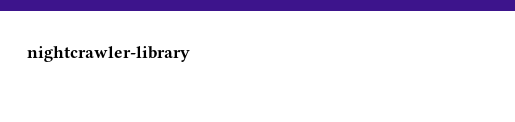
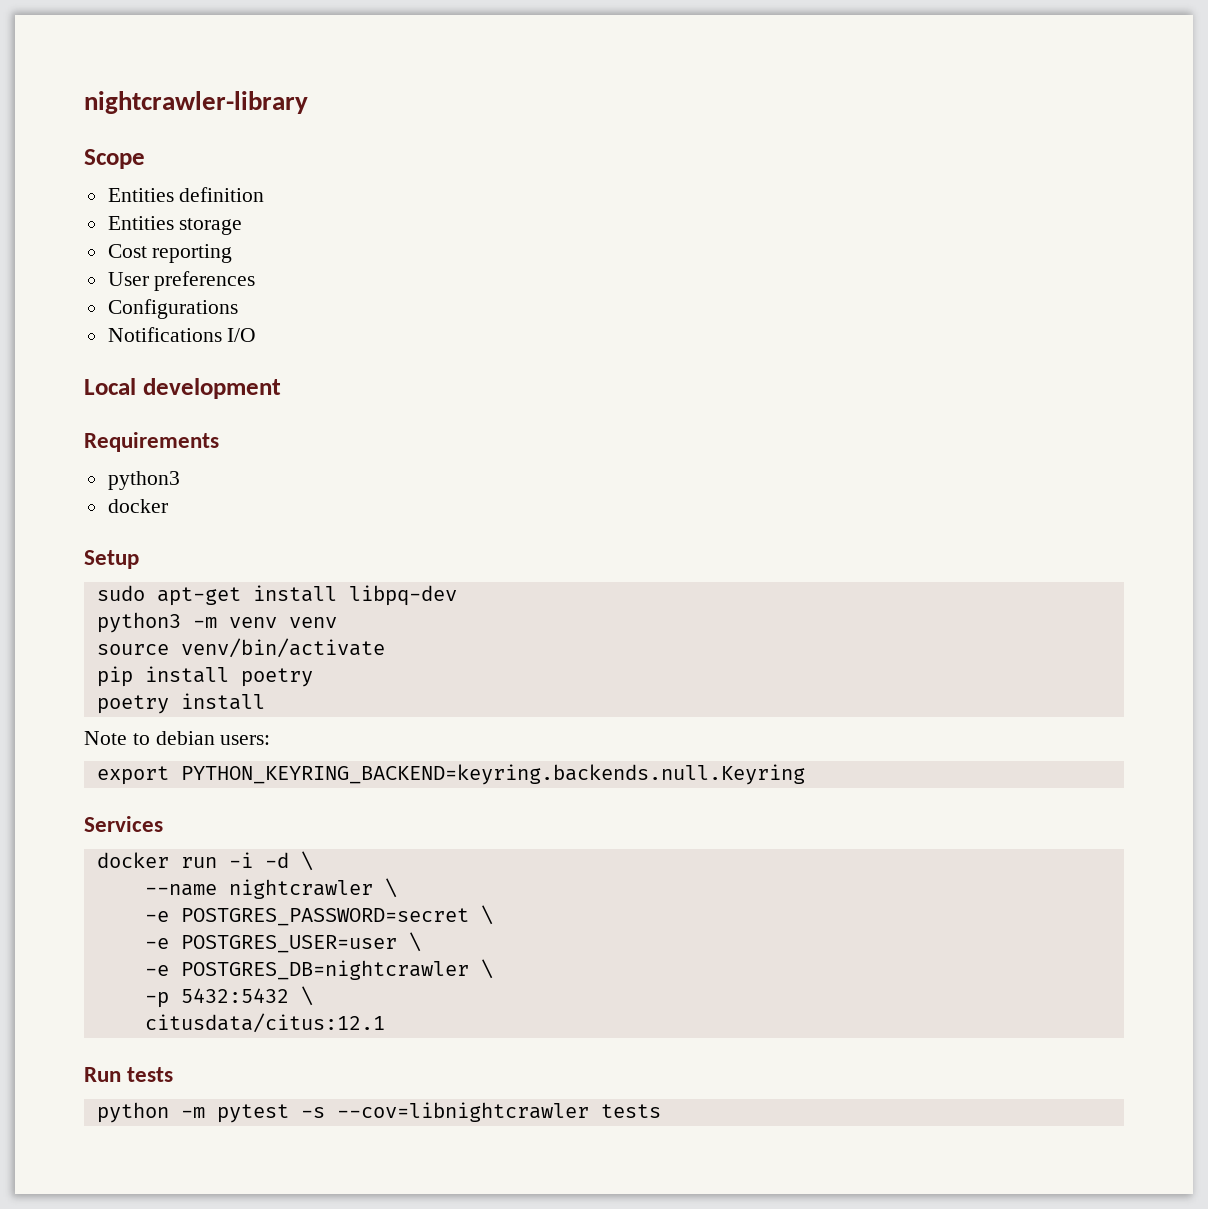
+ Scope
+ Entities definition
+ Entities storage
+ Cost reporting
+ User preferences
+ Configurations
+ Notifications I/O
+ Local development
+ Requirements
+ python3
+ docker
+ Setup
+ sudo apt-get install libpq-dev
+ python3 -m venv venv
+ source venv/bin/activate
+ pip install poetry
+ poetry install
+ Note to debian users:
+ export PYTHON_KEYRING_BACKEND=keyring.backends.null.Keyring
+ Services
+ docker run -i -d \
+ --name nightcrawler \
+ -e POSTGRES_PASSWORD=secret \
+ -e POSTGRES_USER=user \
+ -e POSTGRES_DB=nightcrawler \
+ -p 5432:5432 \
+ citusdata/citus:12.1
+ Run tests
+ python -m pytest -s --cov=libnightcrawler tests

